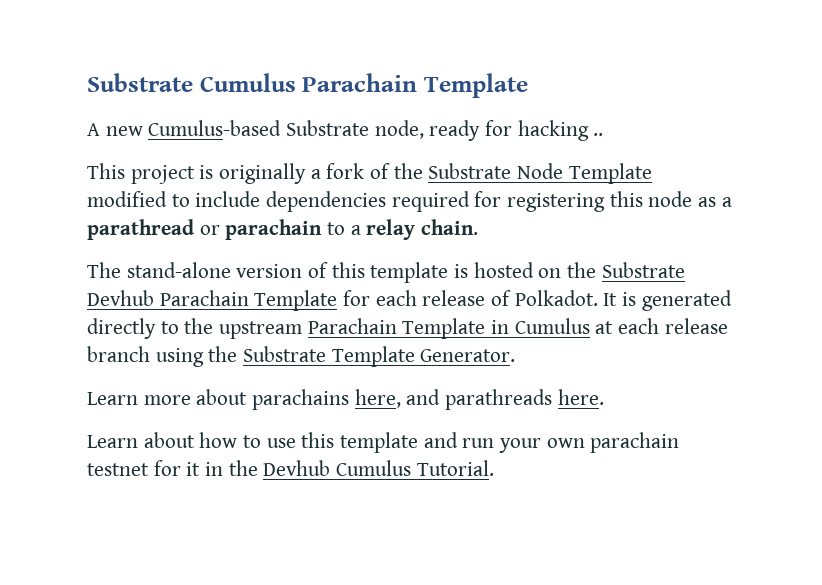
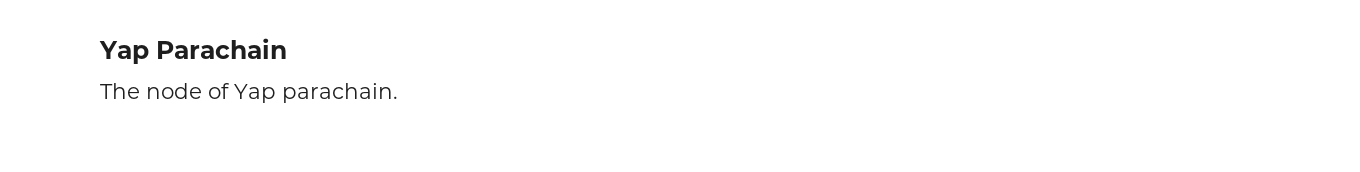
- Substrate Cumulus Parachain Template
- A new Cumulus-based Substrate node, ready for hacking ..
- This project is originally a fork of the Substrate Node Template modified to include dependencies required for registering this node as a parathread or parachain to a relay chain.
- The stand-alone version of this template is hosted on the Substrate Devhub Parachain Template for each release of Polkadot. It is generated directly to the upstream Parachain Template in Cumulus at each release branch using the Substrate Template Generator.
- Learn more about parachains here, and parathreads here.
- Learn about how to use this template and run your own parachain testnet for it in the Devhub Cumulus Tutorial.
+ Yap Parachain
+ The node of Yap parachain.

